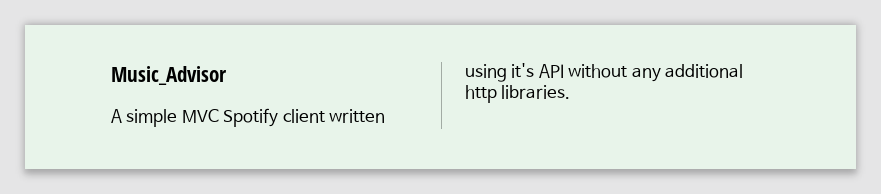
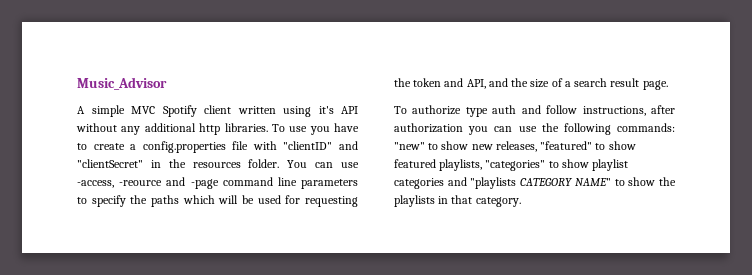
+ To use you have to create a config.properties file with "clientID" and "clientSecret" in the resources folder. You can use -access, -reource and -page command line parameters to specify the paths which will be used for requesting the token and API, and the size of a search result page.
+ To authorize type auth and follow instructions, after authorization you can use the following commands: "new" to show new releases, "featured" to show featured playlists, "categories" to show playlist categories and "playlists CATEGORY NAME" to show the playlists in that category.

